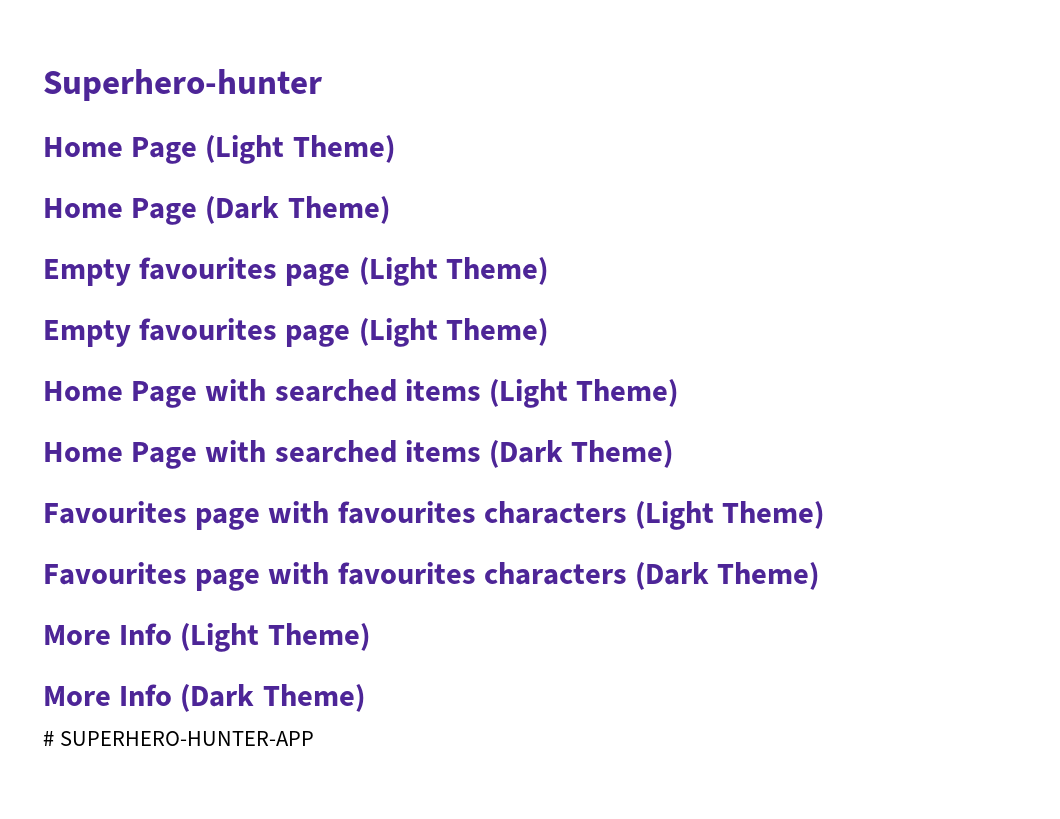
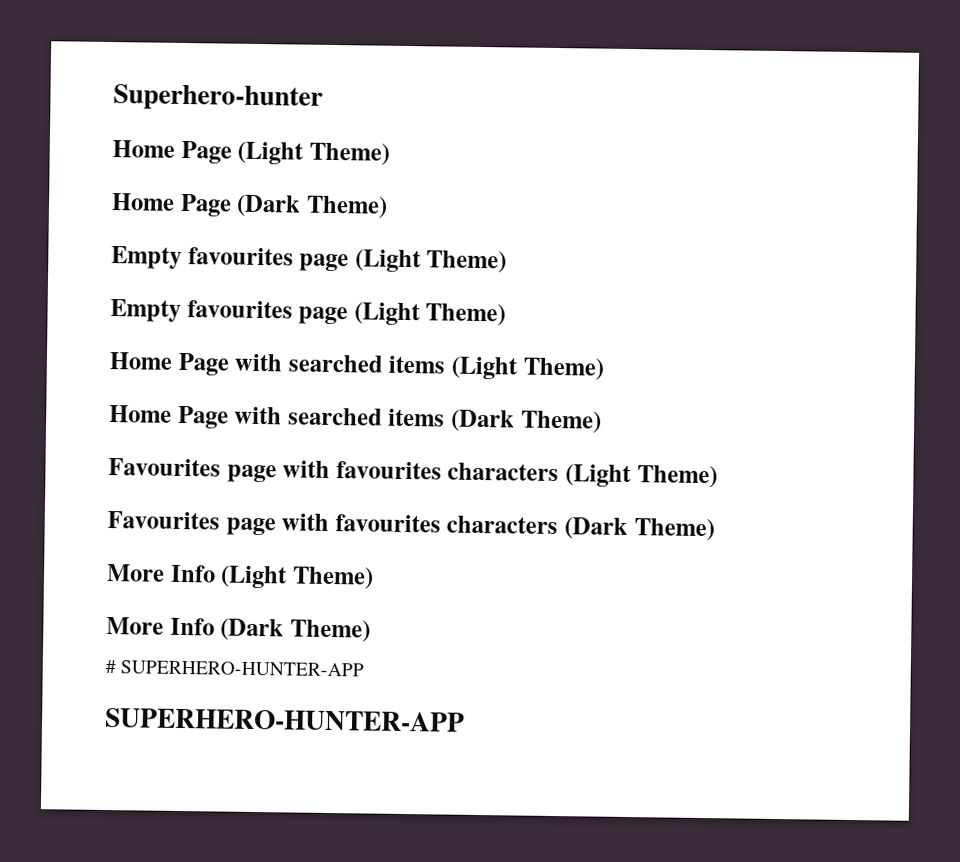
  # SUPERHERO-HUNTER-APP
+ SUPERHERO-HUNTER-APP

